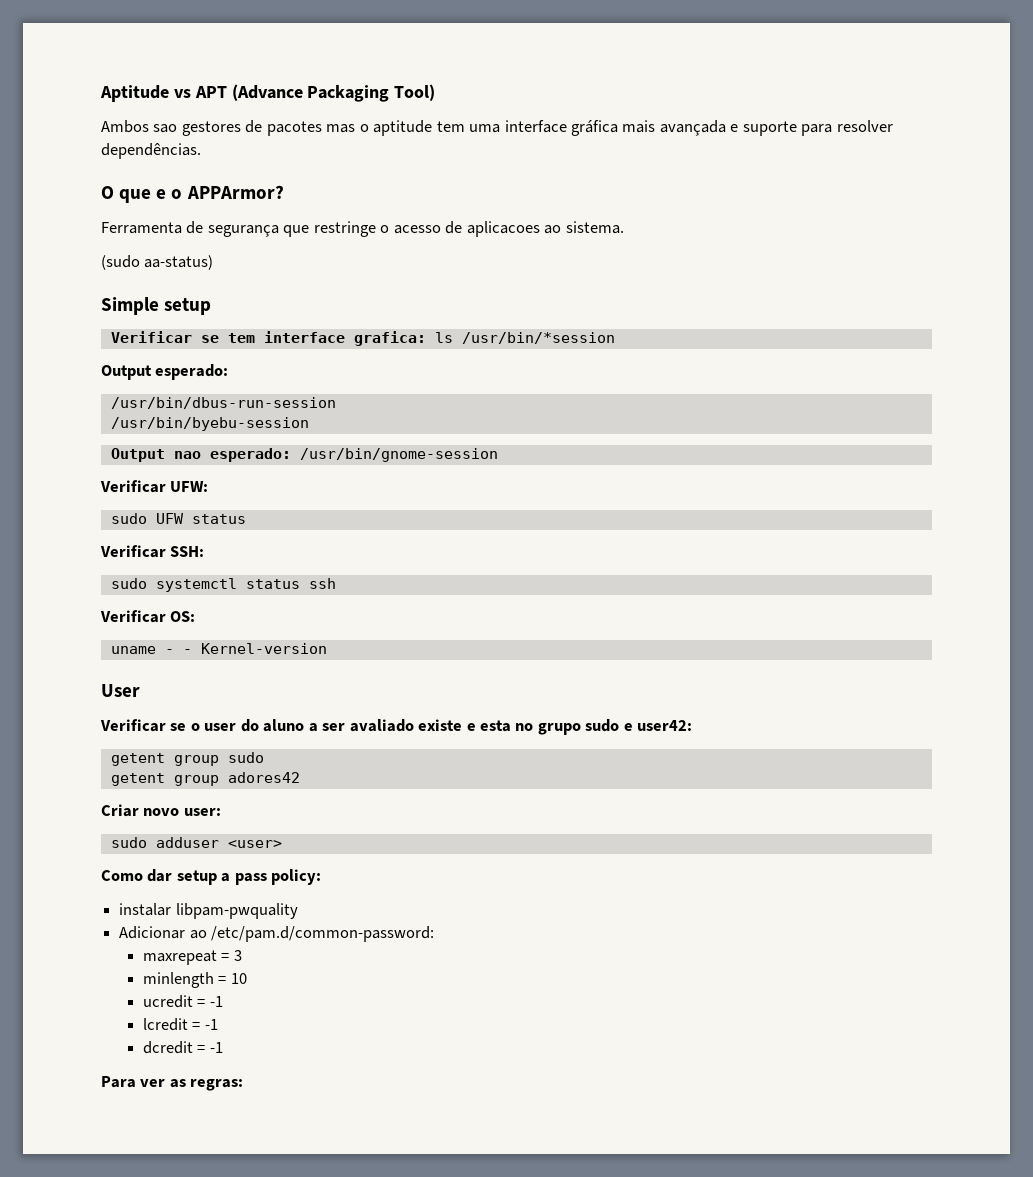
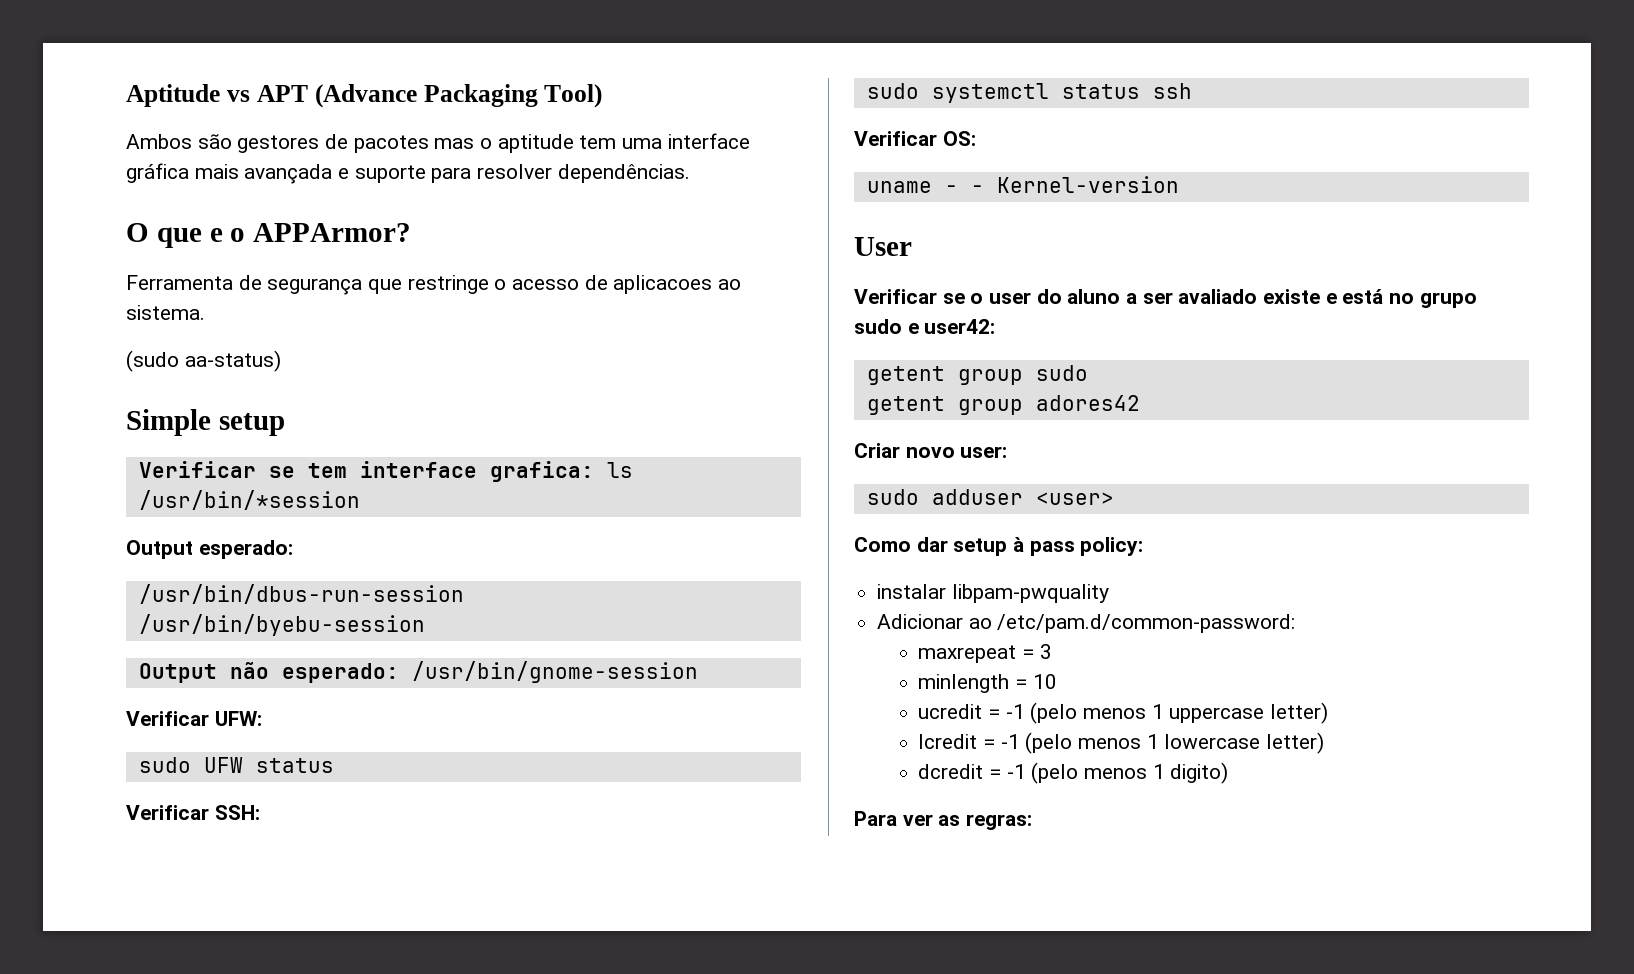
- Ambos sao gestores de pacotes mas o aptitude tem uma interface gráfica mais avançada e suporte para resolver dependências.
+ Ambos são gestores de pacotes mas o aptitude tem uma interface gráfica mais avançada e suporte para resolver dependências.
- Output nao esperado: /usr/bin/gnome-session
+ Output não esperado: /usr/bin/gnome-session
- Verificar se o user do aluno a ser avaliado existe e esta no grupo sudo e user42:
+ Verificar se o user do aluno a ser avaliado existe e está no grupo sudo e user42:
- Como dar setup a pass policy:
+ Como dar setup à pass policy:
- ucredit = -1
- lcredit = -1
+ ucredit = -1 (pelo menos 1 uppercase letter)
+ lcredit = -1 (pelo menos 1 lowercase letter)
- dcredit = -1
+ dcredit = -1 (pelo menos 1 digito)

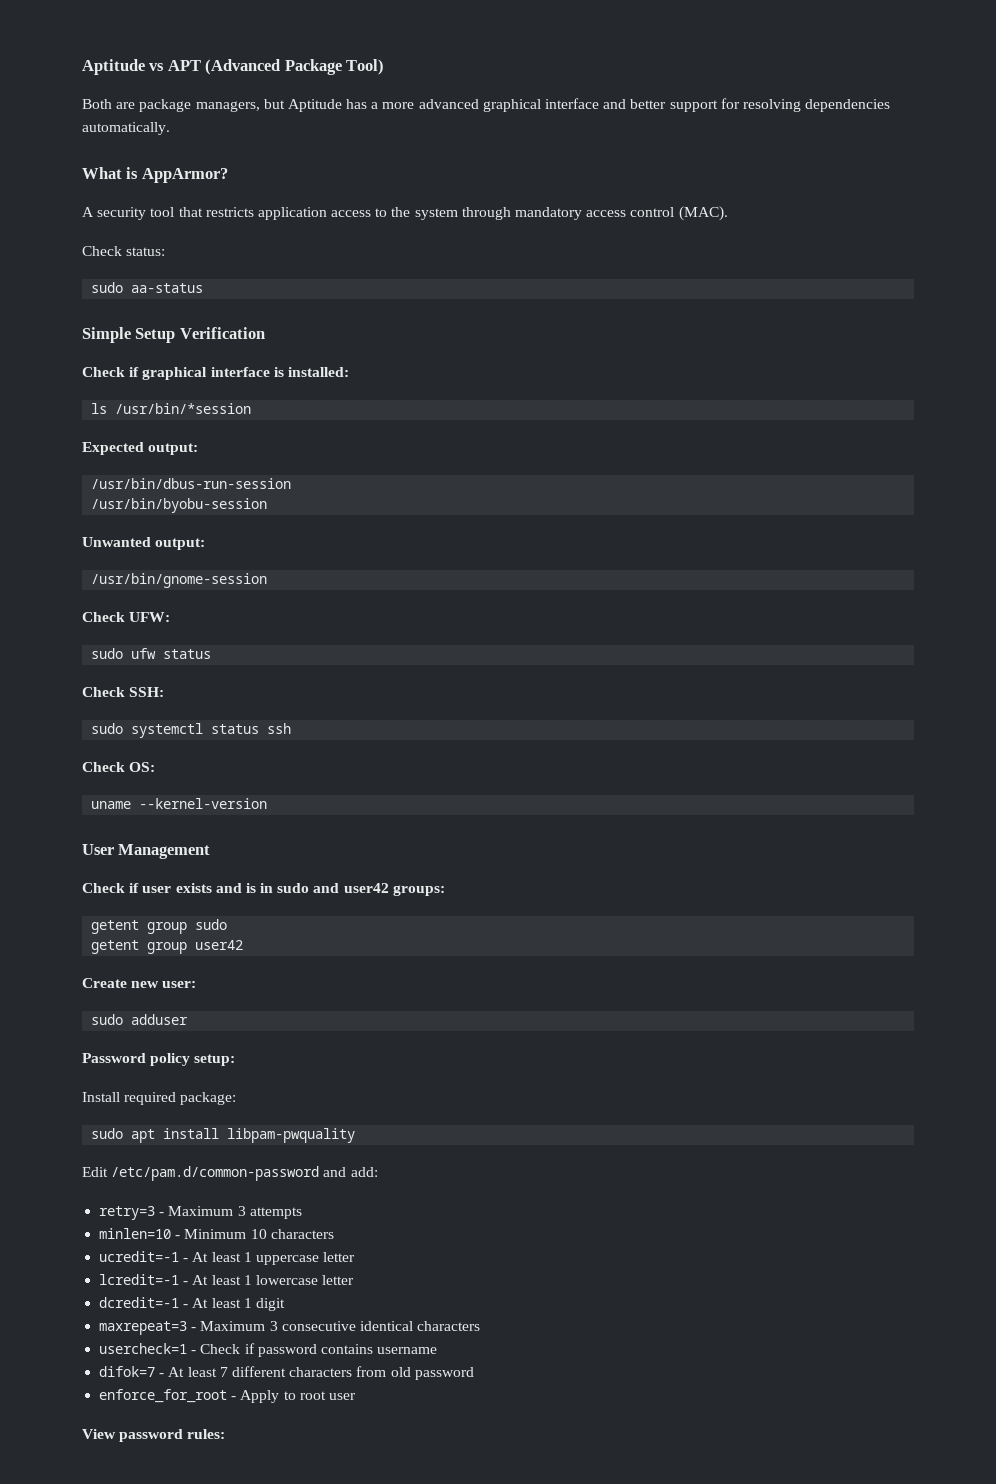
- Aptitude vs APT (Advance Packaging Tool)
+ Aptitude vs APT (Advanced Package Tool)
- Ambos são gestores de pacotes mas o aptitude tem uma interface gráfica mais avançada e suporte para resolver dependências.
- O que e o APPArmor?
- Ferramenta de segurança que restringe o acesso de aplicacoes ao sistema.
- (sudo aa-status)
- Simple setup
- Verificar se tem interface grafica: ls /usr/bin/*session
+ Both are package managers, but Aptitude has a more advanced graphical interface and better support for resolving dependencies automatically.
+ What is AppArmor?
+ A security tool that restricts application access to the system through mandatory access control (MAC).
+ Check status:
+ sudo aa-status
+ Simple Setup Verification
+ Check if graphical interface is installed:
+ ls /usr/bin/*session
- Output esperado:
+ Expected output:
- /usr/bin/byebu-session
- Output não esperado: /usr/bin/gnome-session
+ /usr/bin/byobu-session
+ Unwanted output:
+ /usr/bin/gnome-session
- Verificar UFW:
+ Check UFW:
- sudo UFW status
+ sudo ufw status
- Verificar SSH:
+ Check SSH:
- Verificar OS:
+ Check OS:
- uname - - Kernel-version
- User
- Verificar se o user do aluno a ser avaliado existe e está no grupo sudo e user42:
+ uname --kernel-version
+ User Management
+ Check if user exists and is in sudo and user42 groups:
- getent group adores42
- Criar novo user:
+ getent group user42
+ Create new user:
- sudo adduser <user>
- Como dar setup à pass policy:
- instalar libpam-pwquality
- Adicionar ao /etc/pam.d/common-password:
- maxrepeat = 3
- minlength = 10
- ucredit = -1 (pelo menos 1 uppercase letter)
- lcredit = -1 (pelo menos 1 lowercase letter)
- dcredit = -1 (pelo menos 1 digito)
- Para ver as regras:
+ sudo adduser
+ Password policy setup:
+ Install required package:
+ sudo apt install libpam-pwquality
+ Edit /etc/pam.d/common-password and add:
+ retry=3 - Maximum 3 attempts
+ minlen=10 - Minimum 10 characters
+ ucredit=-1 - At least 1 uppercase letter
+ lcredit=-1 - At least 1 lowercase letter
+ dcredit=-1 - At least 1 digit
+ maxrepeat=3 - Maximum 3 consecutive identical characters
+ usercheck=1 - Check if password contains username
+ difok=7 - At least 7 different characters from old password
+ enforce_for_root - Apply to root user
+ View password rules:

